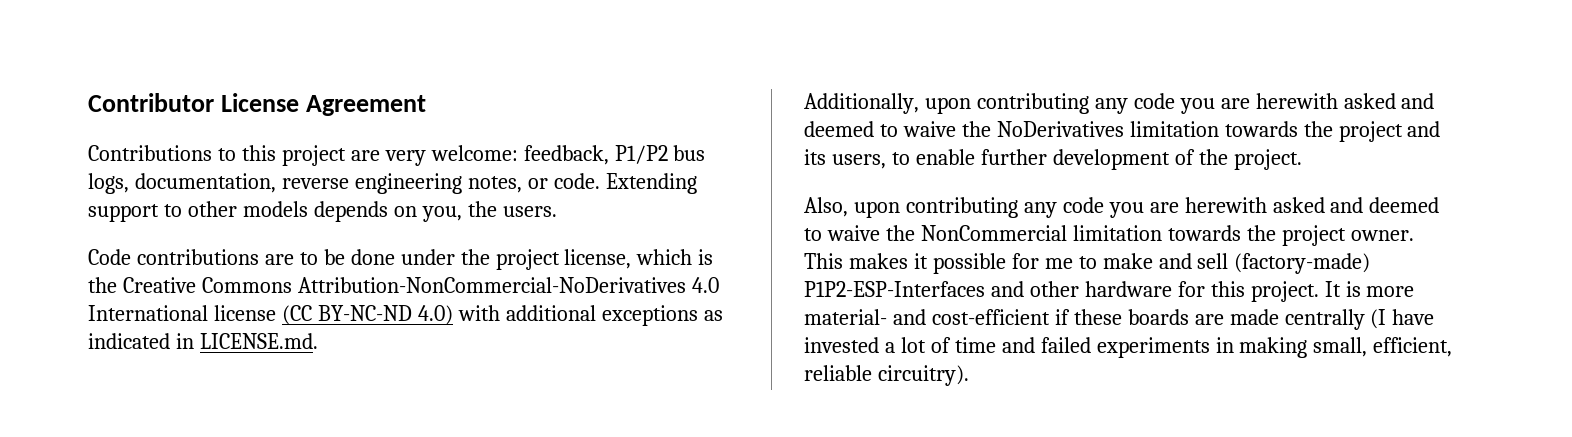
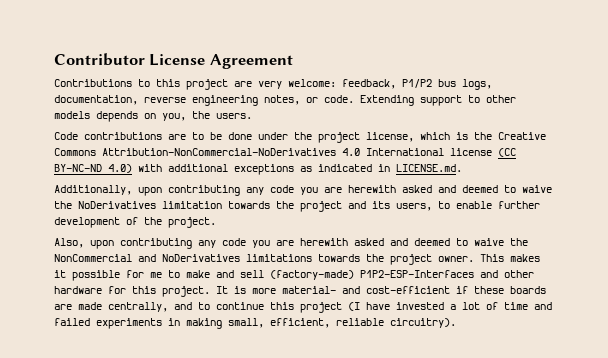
- Also, upon contributing any code you are herewith asked and deemed to waive the NonCommercial limitation towards the project owner.
+ Also, upon contributing any code you are herewith asked and deemed to waive the NonCommercial and NoDerivatives limitations towards the project owner.
- It is more material- and cost-efficient if these boards are made centrally (I have invested a lot of time and failed experiments in making small, efficient, reliable circuitry).
+ It is more material- and cost-efficient if these boards are made centrally, and to continue this project (I have invested a lot of time and failed experiments in making small, efficient, reliable circuitry).

